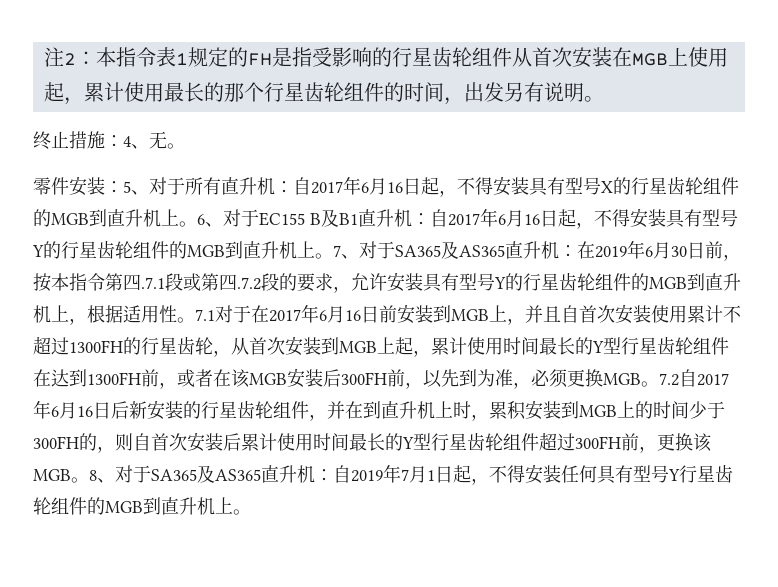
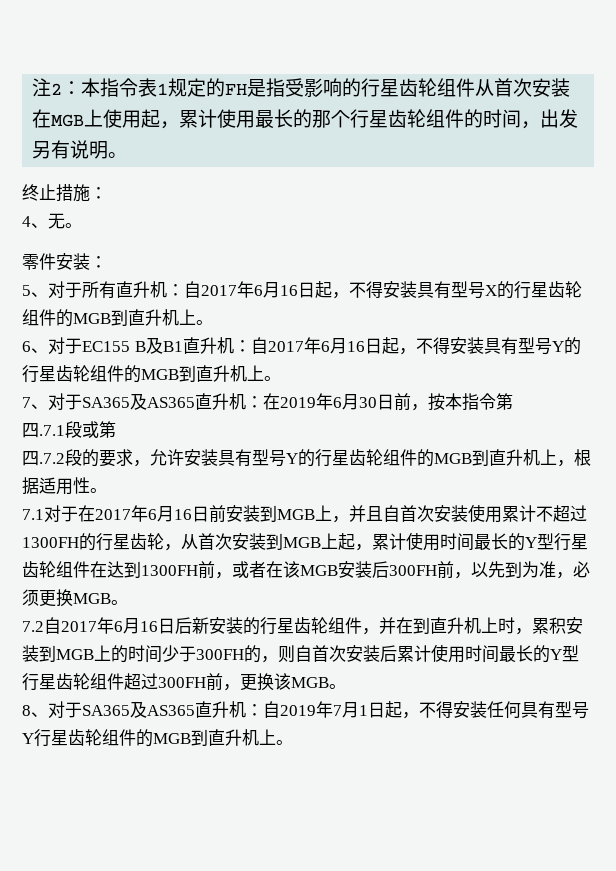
- 终止措施：4、无。
+ 终止措施：
+ 4、无。
- 零件安装：5、对于所有直升机：
+ 零件安装：
+ 5、对于所有直升机：
- 自2017年6月16日起，不得安装具有型号X的行星齿轮组件的MGB到直升机上。6、对于EC155 B及B1直升机：
+ 自2017年6月16日起，不得安装具有型号X的行星齿轮组件的MGB到直升机上。
+ 6、对于EC155 B及B1直升机：
- 自2017年6月16日起，不得安装具有型号Y的行星齿轮组件的MGB到直升机上。7、对于SA365及AS365直升机：
+ 自2017年6月16日起，不得安装具有型号Y的行星齿轮组件的MGB到直升机上。
+ 7、对于SA365及AS365直升机：
- 在2019年6月30日前，按本指令第四.7.1段或第四.7.2段的要求，允许安装具有型号Y的行星齿轮组件的MGB到直升机上，根据适用性。7.1对于在2017年6月16日前安装到MGB上，并且自首次安装使用累计不超过1300FH的行星齿轮，从首次安装到MGB上起，累计使用时间最长的Y型行星齿轮组件在达到1300FH前，或者在该MGB安装后300FH前，以先到为准，必须更换MGB。7.2自2017年6月16日后新安装的行星齿轮组件，并在到直升机上时，累积安装到MGB上的时间少于300FH的，则自首次安装后累计使用时间最长的Y型行星齿轮组件超过300FH前，更换该MGB。8、对于SA365及AS365直升机：
+ 在2019年6月30日前，按本指令第
+ 四.7.1段或第
+ 四.7.2段的要求，允许安装具有型号Y的行星齿轮组件的MGB到直升机上，根据适用性。
+ 7.1对于在2017年6月16日前安装到MGB上，并且自首次安装使用累计不超过1300FH的行星齿轮，从首次安装到MGB上起，累计使用时间最长的Y型行星齿轮组件在达到1300FH前，或者在该MGB安装后300FH前，以先到为准，必须更换MGB。
+ 7.2自2017年6月16日后新安装的行星齿轮组件，并在到直升机上时，累积安装到MGB上的时间少于300FH的，则自首次安装后累计使用时间最长的Y型行星齿轮组件超过300FH前，更换该MGB。
+ 8、对于SA365及AS365直升机：

